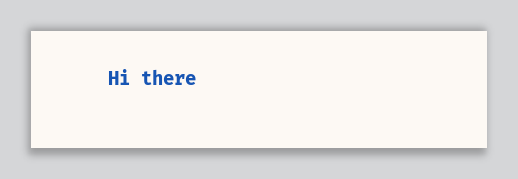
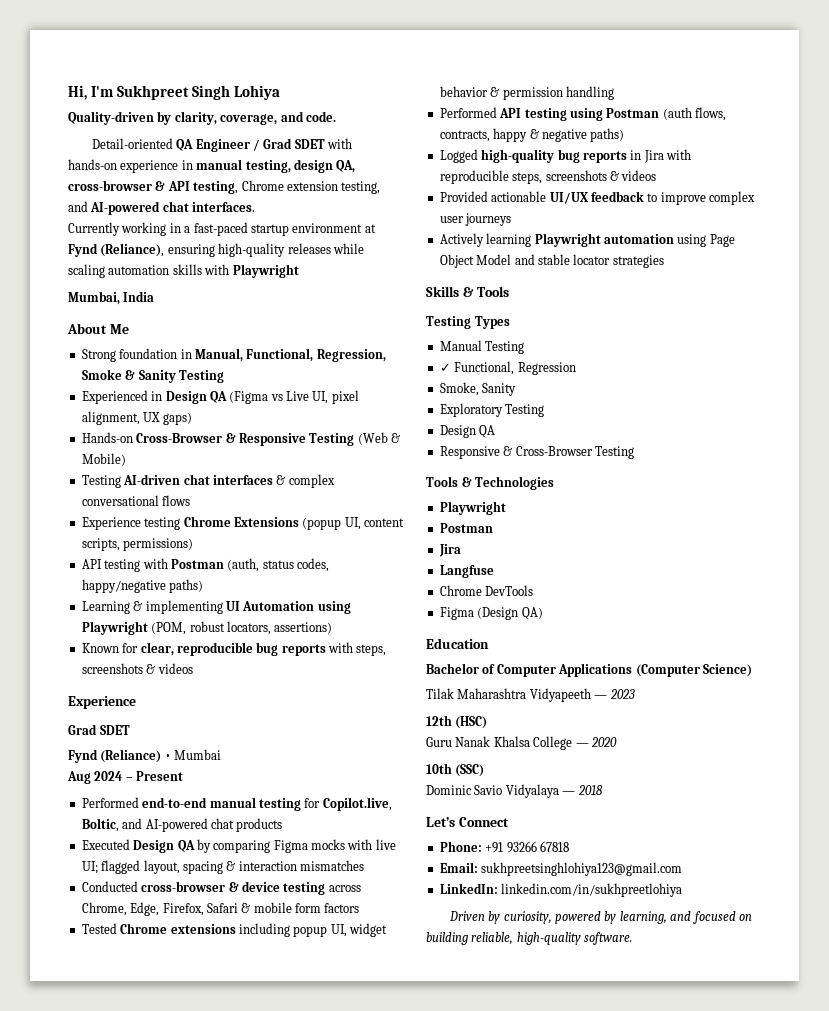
- Hi there
+ Hi, I'm Sukhpreet Singh Lohiya
+ Quality-driven by clarity, coverage, and code.
+ Detail-oriented QA Engineer / Grad SDET with hands-on experience in manual testing, design QA, cross-browser & API testing, Chrome extension testing, and AI-powered chat interfaces.
+ Currently working in a fast-paced startup environment at Fynd (Reliance), ensuring high-quality releases while scaling automation skills with Playwright
+ Mumbai, India
+ About Me
+ Strong foundation in Manual, Functional, Regression, Smoke & Sanity Testing
+ Experienced in Design QA (Figma vs Live UI, pixel alignment, UX gaps)
+ Hands-on Cross-Browser & Responsive Testing (Web & Mobile)
+ Testing AI-driven chat interfaces & complex conversational flows
+ Experience testing Chrome Extensions (popup UI, content scripts, permissions)
+ API testing with Postman (auth, status codes, happy/negative paths)
+ Learning & implementing UI Automation using Playwright (POM, robust locators, assertions)
+ Known for clear, reproducible bug reports with steps, screenshots & videos
+ Experience
+ Grad SDET
+ Fynd (Reliance) • Mumbai
+ Aug 2024 – Present
+ Performed end-to-end manual testing for Copilot.live, Boltic, and AI-powered chat products
+ Executed Design QA by comparing Figma mocks with live UI; flagged layout, spacing & interaction mismatches
+ Conducted cross-browser & device testing across Chrome, Edge, Firefox, Safari & mobile form factors
+ Tested Chrome extensions including popup UI, widget behavior & permission handling
+ Performed API testing using Postman (auth flows, contracts, happy & negative paths)
+ Logged high-quality bug reports in Jira with reproducible steps, screenshots & videos
+ Provided actionable UI/UX feedback to improve complex user journeys
+ Actively learning Playwright automation using Page Object Model and stable locator strategies
+ Skills & Tools
+ Testing Types
+ Manual Testing
+ ✓ Functional, Regression
+ Smoke, Sanity
+ Exploratory Testing
+ Design QA
+ Responsive & Cross-Browser Testing
+ Tools & Technologies
+ Playwright
+ Postman
+ Jira
+ Langfuse
+ Chrome DevTools
+ Figma (Design QA)
+ Education
+ Bachelor of Computer Applications (Computer Science)
+ Tilak Maharashtra Vidyapeeth — 2023
+ 12th (HSC)
+ Guru Nanak Khalsa College — 2020
+ 10th (SSC)
+ Dominic Savio Vidyalaya — 2018
+ Let’s Connect
+ Phone: +91 93266 67818
+ Email: sukhpreetsinghlohiya123@gmail.com
+ LinkedIn: linkedin.com/in/sukhpreetlohiya
+ Driven by curiosity, powered by learning, and focused on building reliable, high-quality software.

